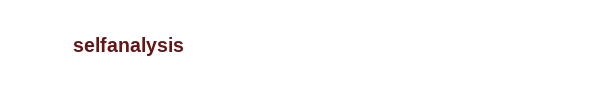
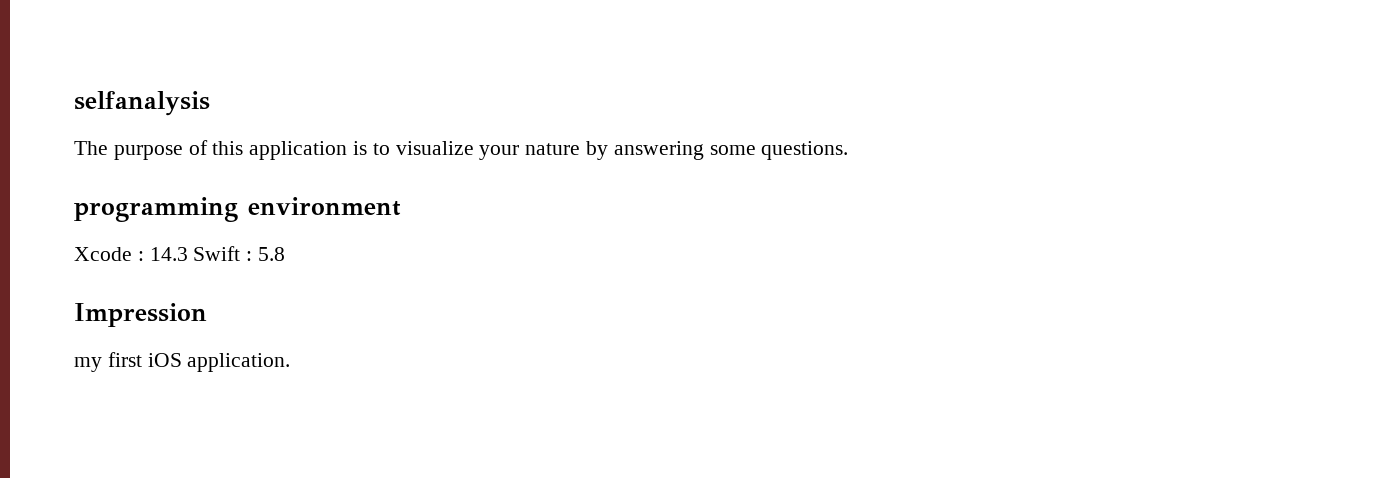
+ The purpose of this application is to visualize your nature by answering some questions.
+ programming environment
+ Xcode : 14.3 Swift : 5.8
+ Impression
+ my first iOS application.

